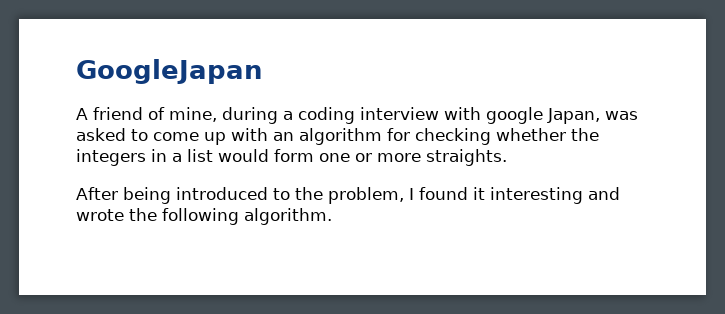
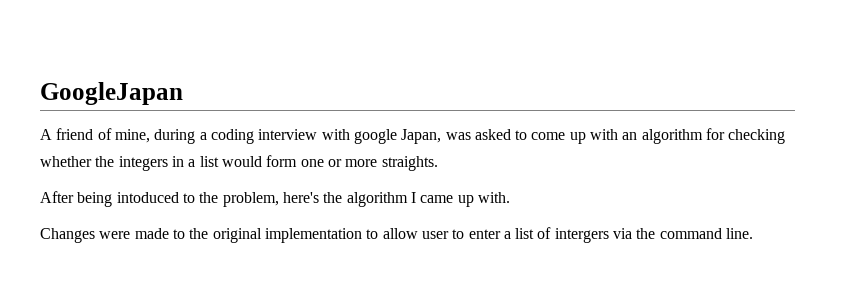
- After being introduced to the problem, I found it interesting and wrote the following algorithm.
+ After being intoduced to the problem, here's the algorithm I came up with.
+ Changes were made to the original implementation to allow user to enter a list of intergers via the command line.

